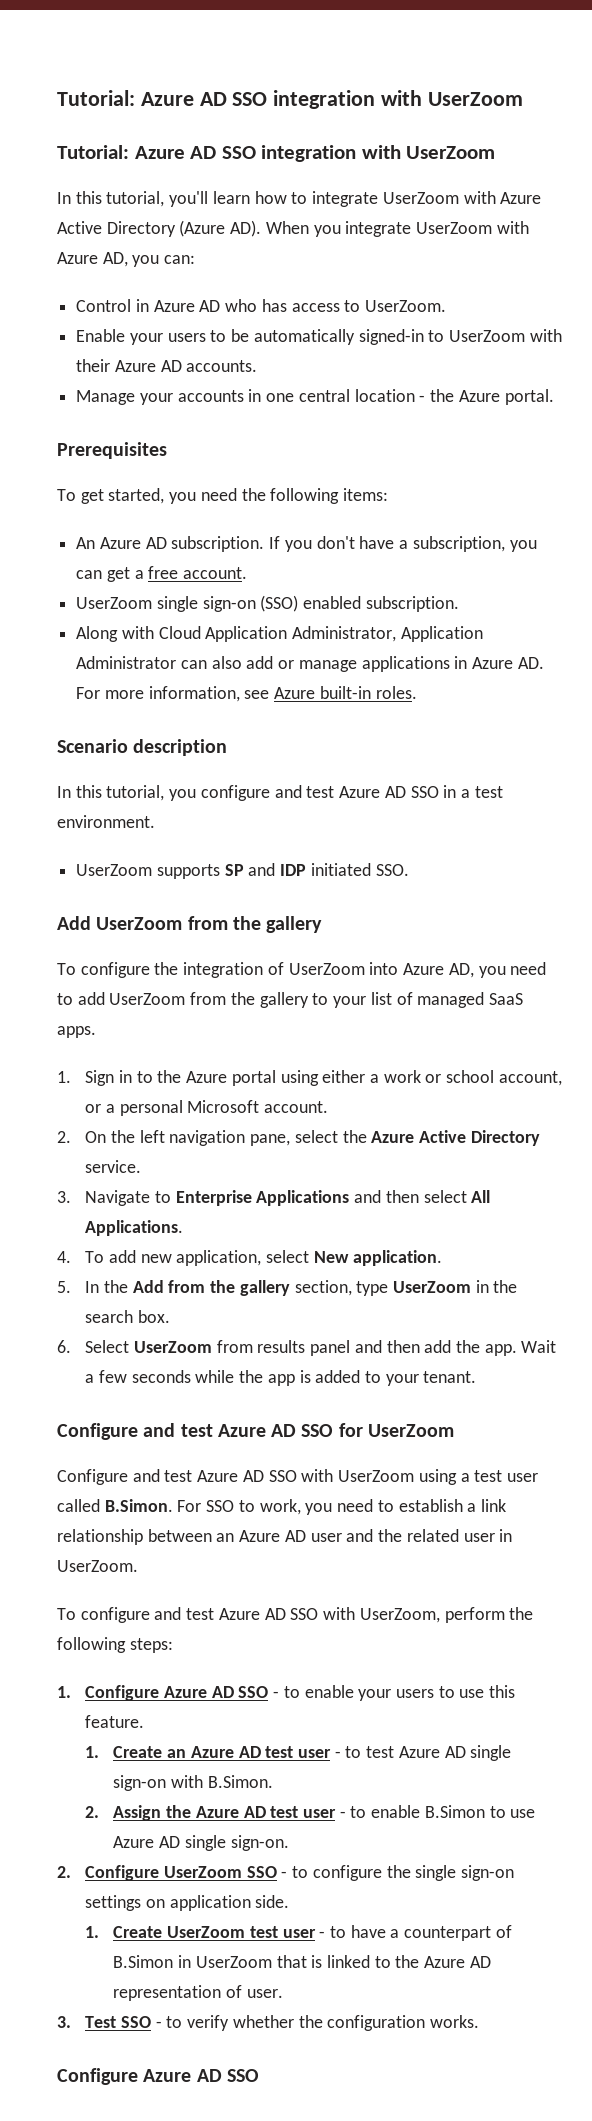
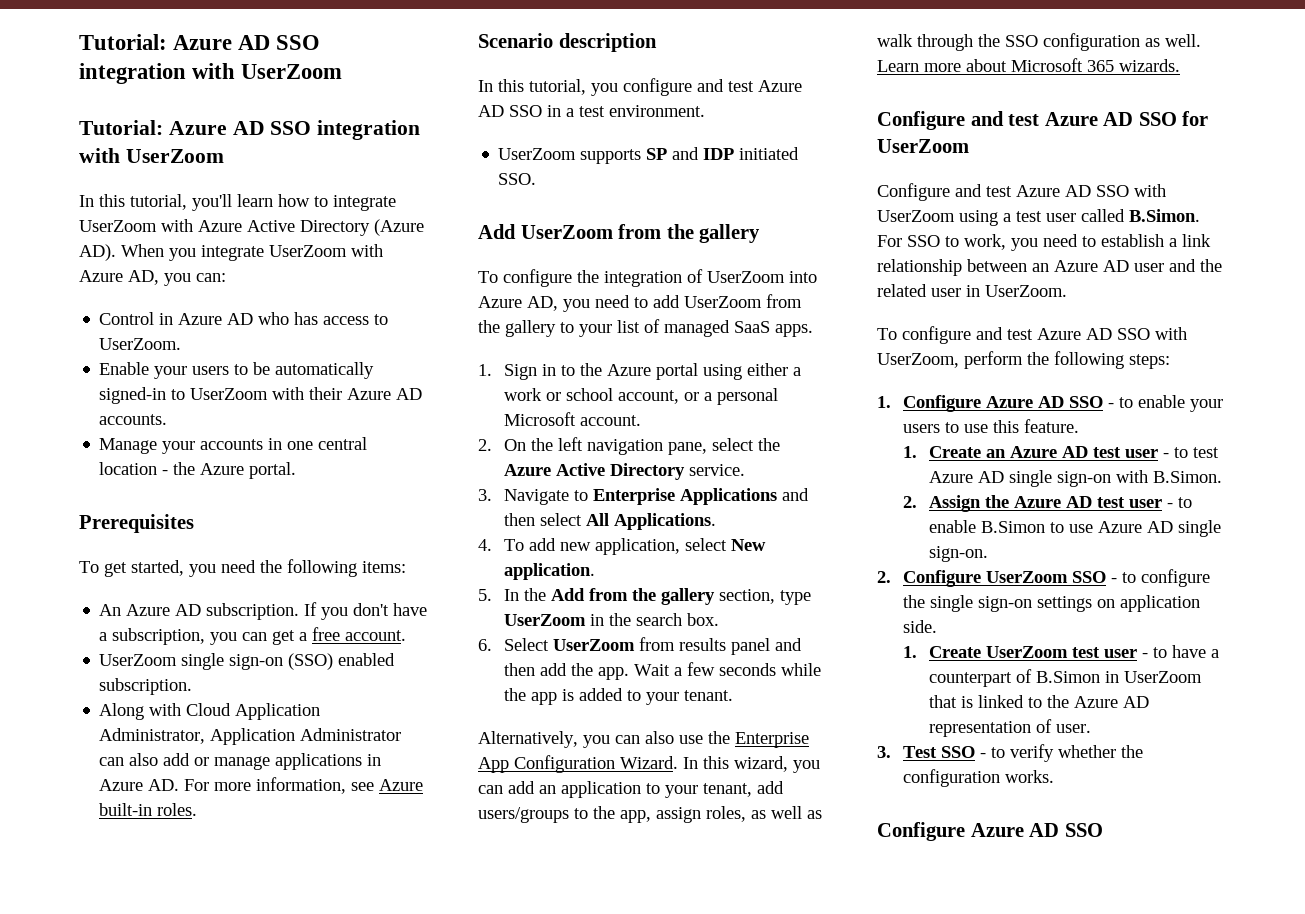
+ Alternatively, you can also use the Enterprise App Configuration Wizard. In this wizard, you can add an application to your tenant, add users/groups to the app, assign roles, as well as walk through the SSO configuration as well. Learn more about Microsoft 365 wizards.

